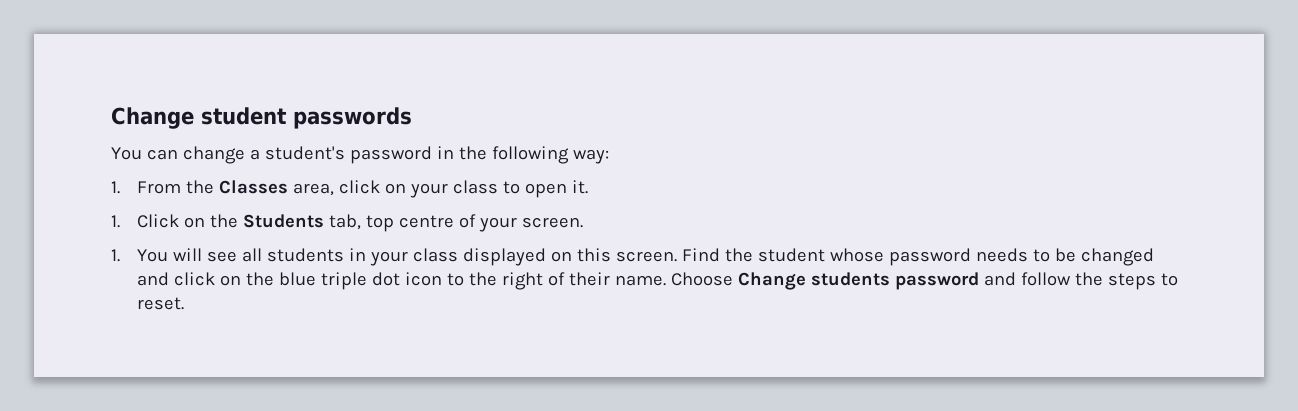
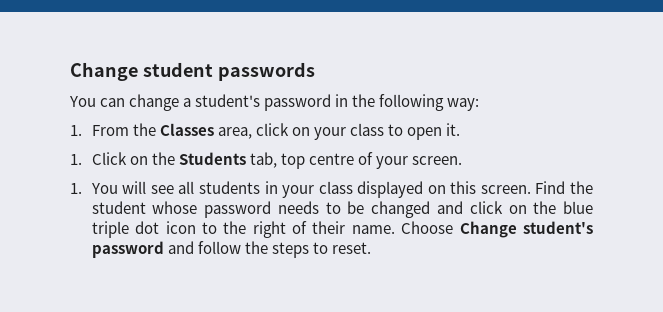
- Choose Change students password and follow the steps to reset.
+ Choose Change student's password and follow the steps to reset.

